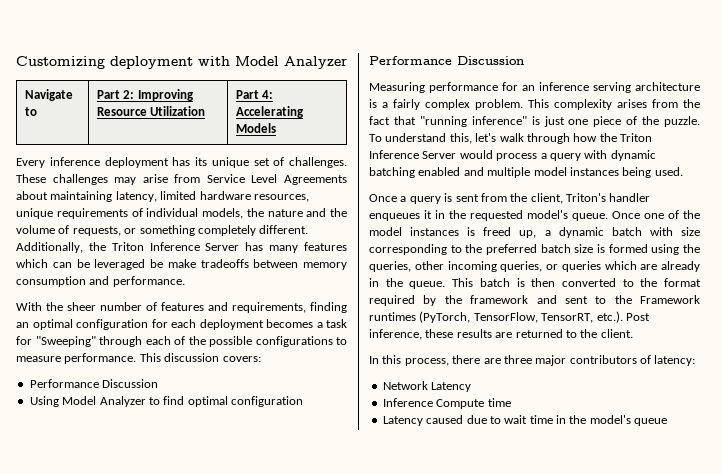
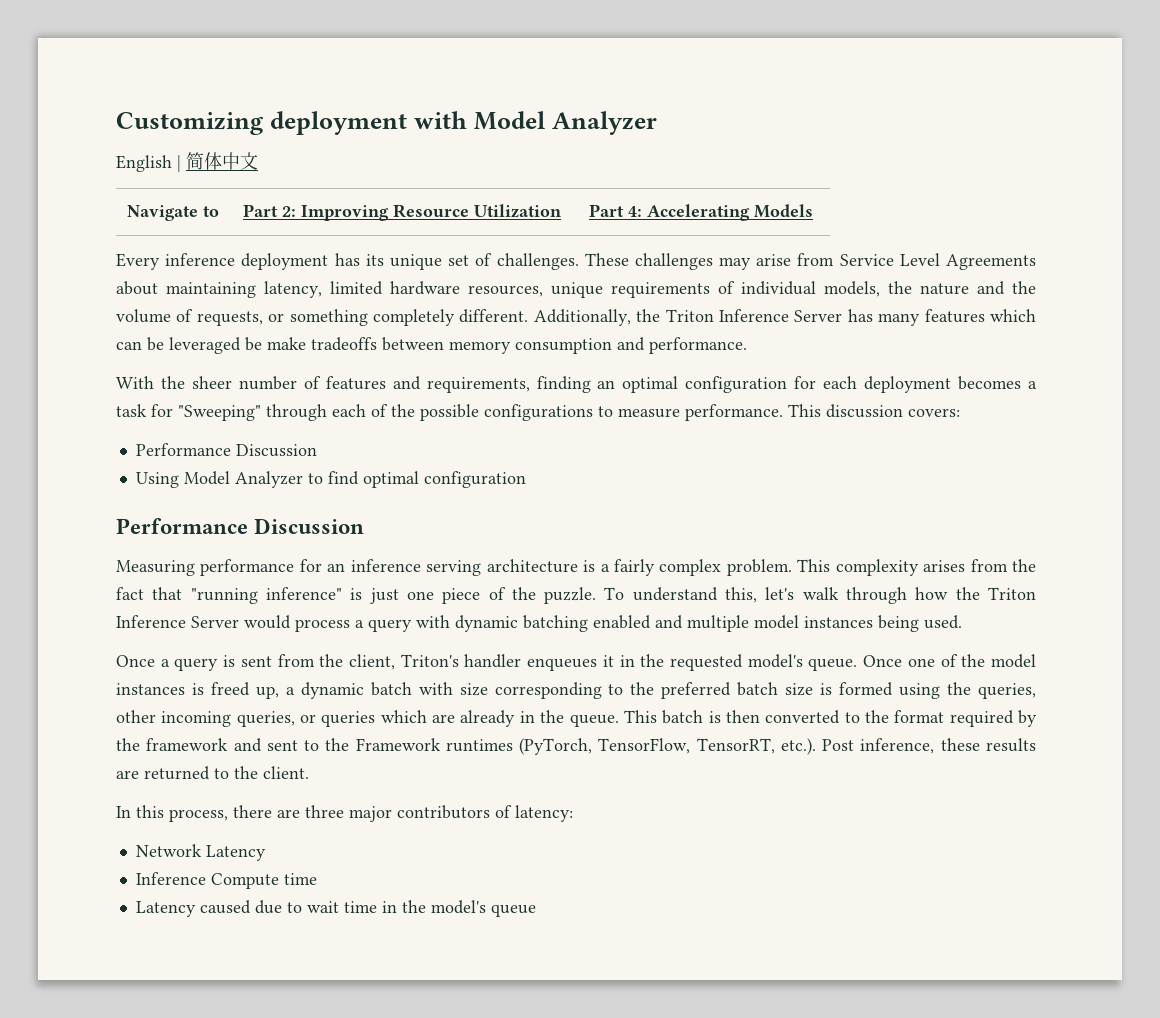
+ English | 简体中文

